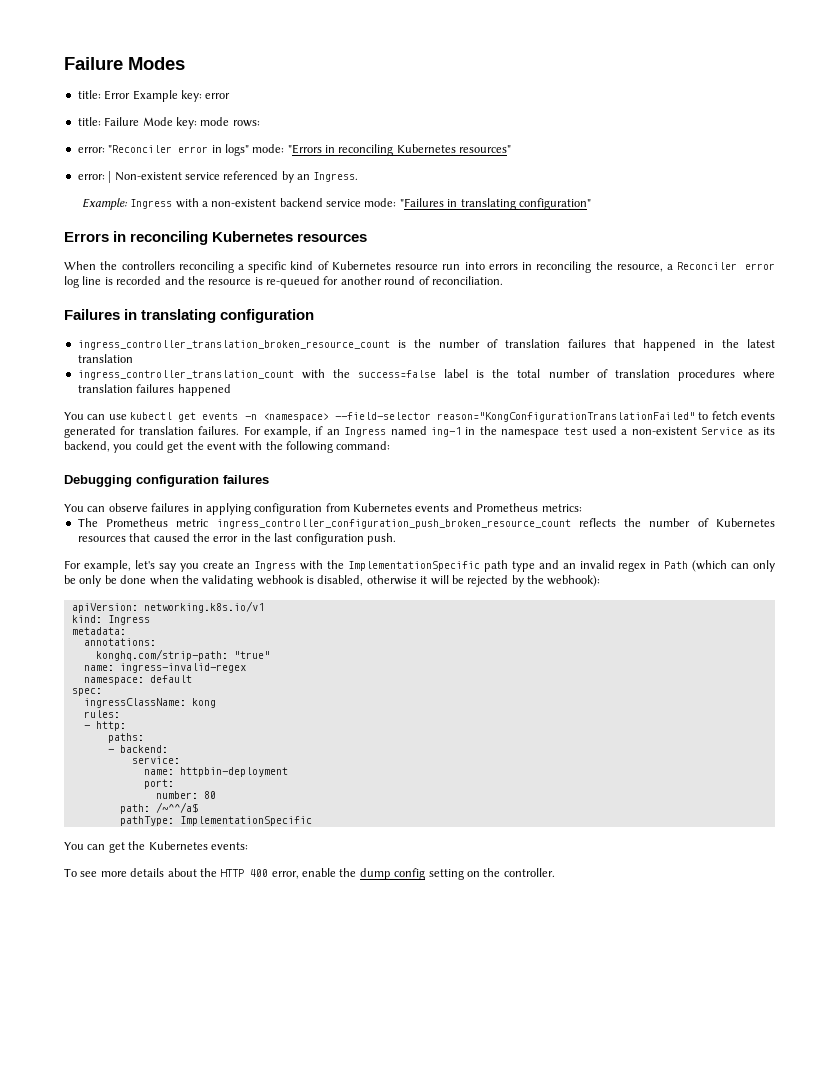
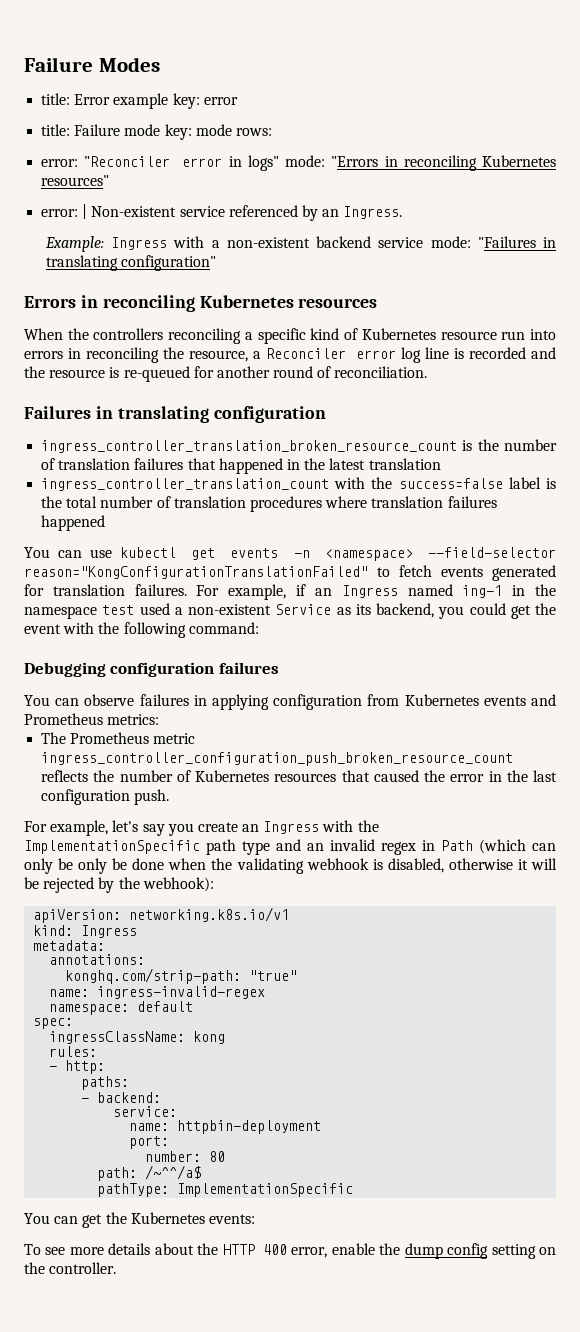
- title: Error Example key: error
+ title: Error example key: error
- title: Failure Mode key: mode rows:
+ title: Failure mode key: mode rows:

